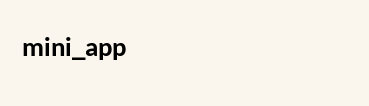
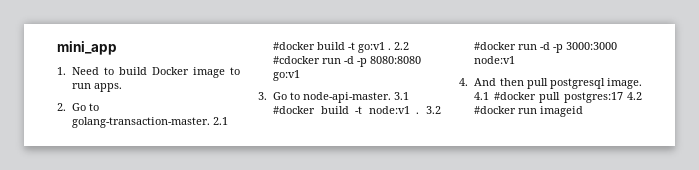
+ 1. Need to build Docker image to run apps.
+ 2. Go to golang-transaction-master. 2.1 #docker build -t go:v1 . 2.2 #cdocker run -d -p 8080:8080 go:v1
+ 3. Go to node-api-master. 3.1 #docker build -t node:v1 . 3.2 #docker run -d -p 3000:3000 node:v1
+ 4. And then pull postgresql image. 4.1 #docker pull postgres:17 4.2 #docker run imageid

